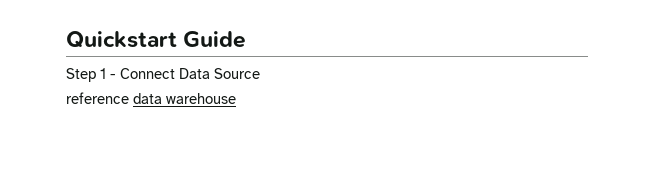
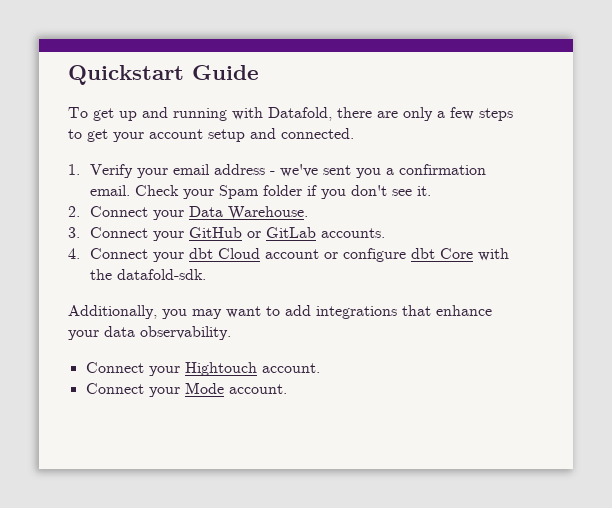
- Step 1 - Connect Data Source
- reference data warehouse
+ To get up and running with Datafold, there are only a few steps to get your account setup and connected.
+ 1. Verify your email address - we've sent you a confirmation email. Check your Spam folder if you don't see it.
+ 2. Connect your Data Warehouse.
+ 3. Connect your GitHub or GitLab accounts.
+ 4. Connect your dbt Cloud account or configure dbt Core with the datafold-sdk.
+ Additionally, you may want to add integrations that enhance your data observability.
+ Connect your Hightouch account.
+ Connect your Mode account.

